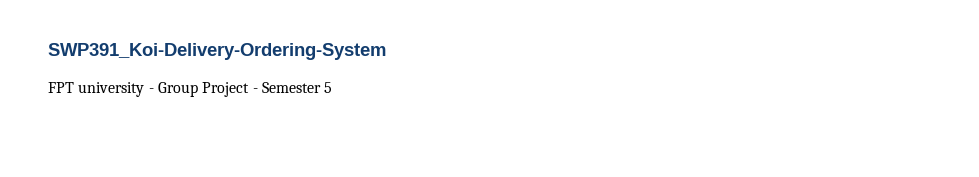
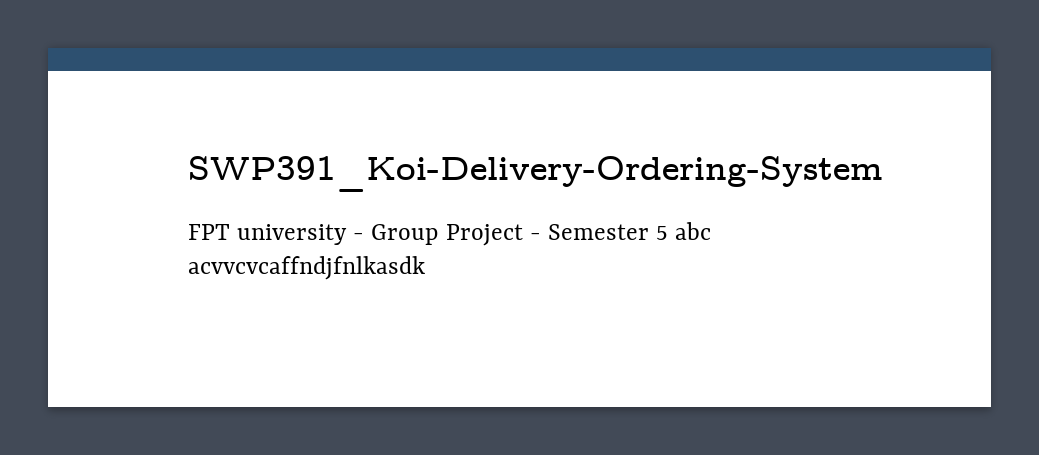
- FPT university - Group Project - Semester 5
+ FPT university - Group Project - Semester 5 abc acvvcvcaffndjfnlkasdk

